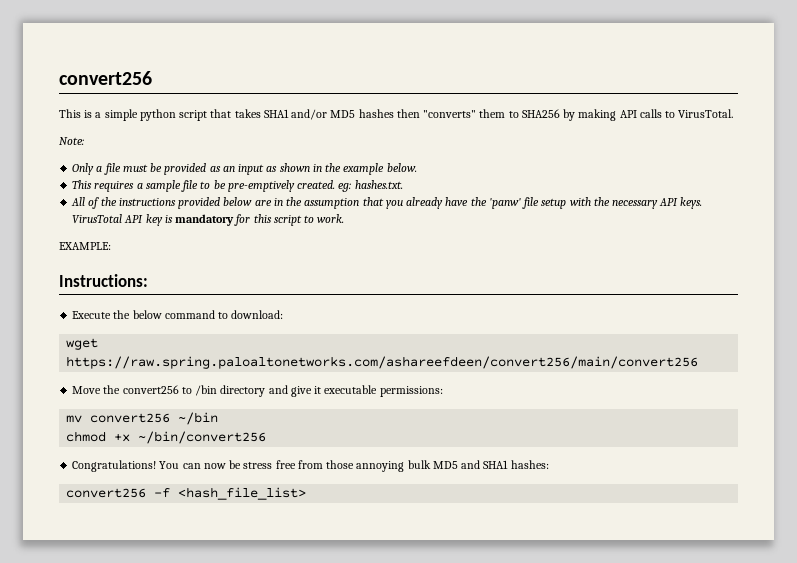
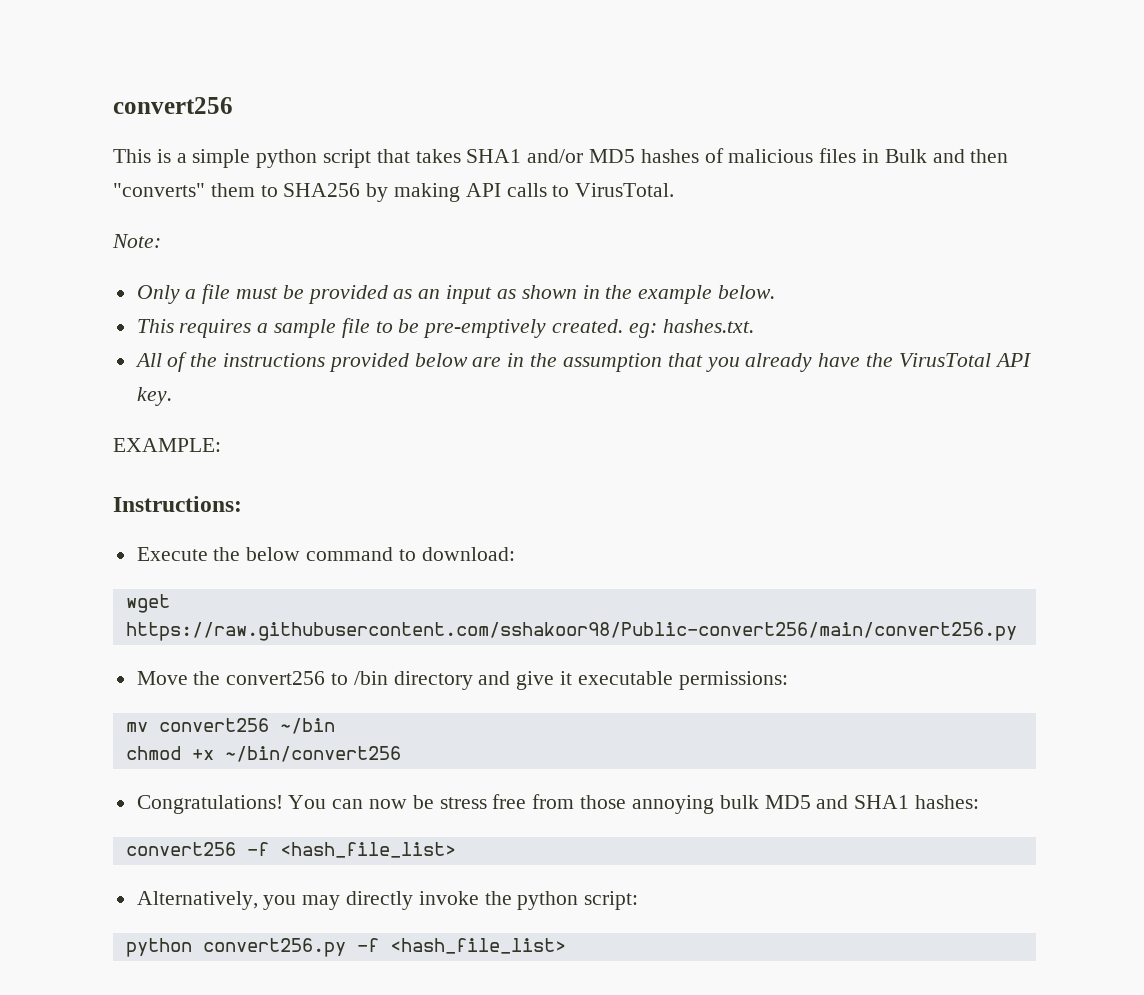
- This is a simple python script that takes SHA1 and/or MD5 hashes then "converts" them to SHA256 by making API calls to VirusTotal.
+ This is a simple python script that takes SHA1 and/or MD5 hashes of malicious files in Bulk and then "converts" them to SHA256 by making API calls to VirusTotal.
- All of the instructions provided below are in the assumption that you already have the 'panw' file setup with the necessary API keys. VirusTotal API key is mandatory for this script to work.
+ All of the instructions provided below are in the assumption that you already have the VirusTotal API key.
- wget https://raw.spring.paloaltonetworks.com/ashareefdeen/convert256/main/convert256
+ wget https://raw.githubusercontent.com/sshakoor98/Public-convert256/main/convert256.py
+ Alternatively, you may directly invoke the python script:
+ python convert256.py -f <hash_file_list>

